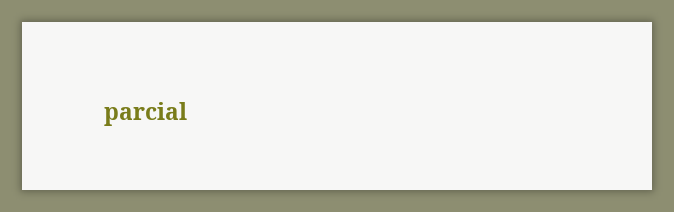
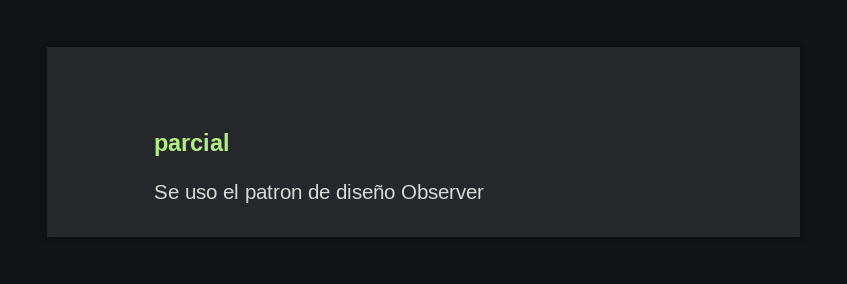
+ Se uso el patron de diseño Observer

